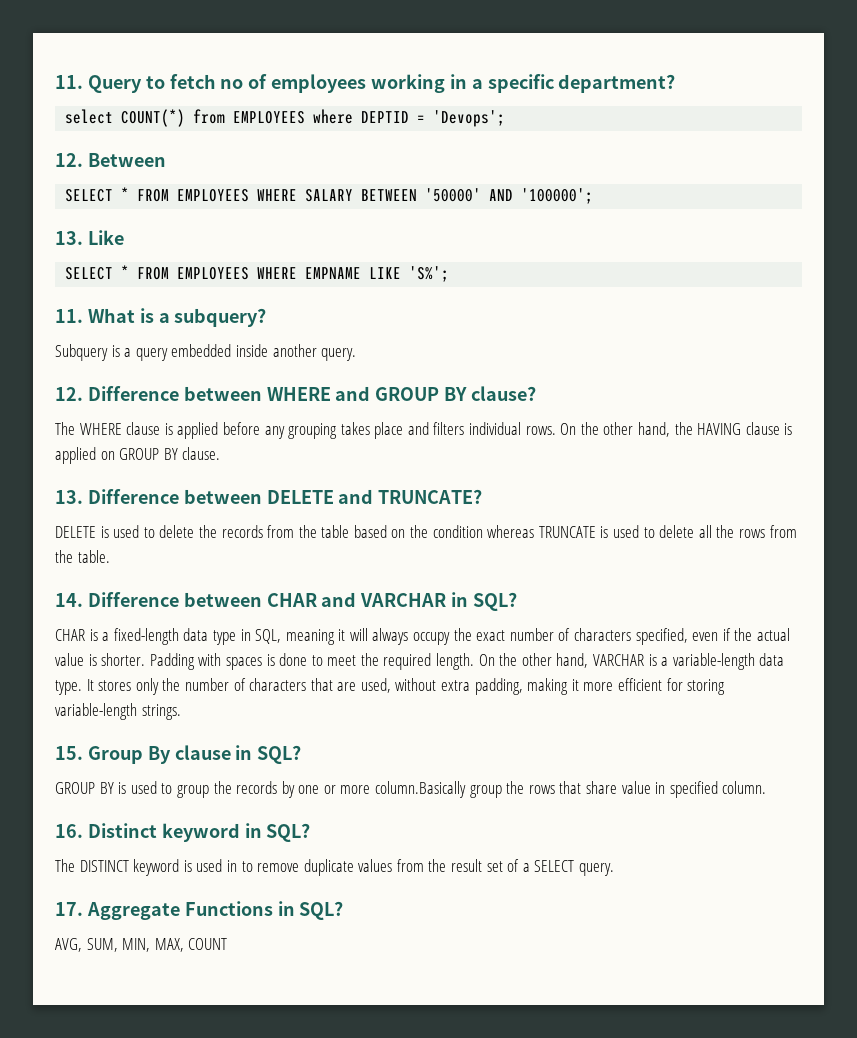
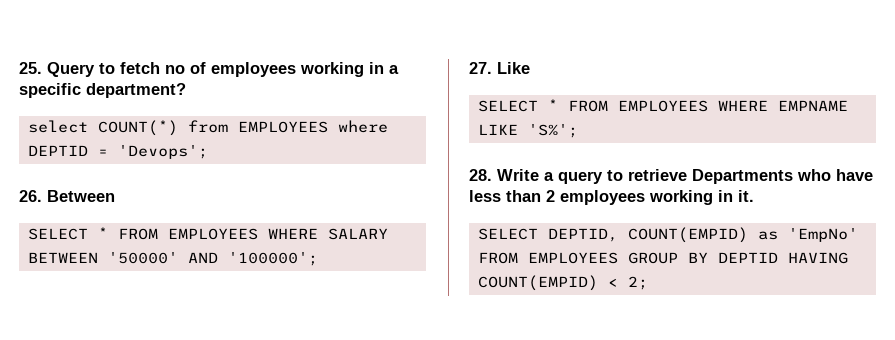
- 11. Query to fetch no of employees working in a specific department?
+ 25. Query to fetch no of employees working in a specific department?
- 12. Between
+ 26. Between
- 13. Like
+ 27. Like
- 11. What is a subquery?
- Subquery is a query embedded inside another query.
- 12. Difference between WHERE and GROUP BY clause?
- The WHERE clause is applied before any grouping takes place and filters individual rows. On the other hand, the HAVING clause is applied on GROUP BY clause.
- 13. Difference between DELETE and TRUNCATE?
- DELETE is used to delete the records from the table based on the condition whereas TRUNCATE is used to delete all the rows from the table.
- 14. Difference between CHAR and VARCHAR in SQL?
- CHAR is a fixed-length data type in SQL, meaning it will always occupy the exact number of characters specified, even if the actual value is shorter. Padding with spaces is done to meet the required length. On the other hand, VARCHAR is a variable-length data type. It stores only the number of characters that are used, without extra padding, making it more efficient for storing variable-length strings.
- 15. Group By clause in SQL?
- GROUP BY is used to group the records by one or more column.Basically group the rows that share value in specified column.
- 16. Distinct keyword in SQL?
- The DISTINCT keyword is used in to remove duplicate values from the result set of a SELECT query.
- 17. Aggregate Functions in SQL?
- AVG, SUM, MIN, MAX, COUNT
+ 28. Write a query to retrieve Departments who have less than 2 employees working in it.
+ SELECT DEPTID, COUNT(EMPID) as 'EmpNo' FROM EMPLOYEES GROUP BY DEPTID HAVING COUNT(EMPID) < 2;

